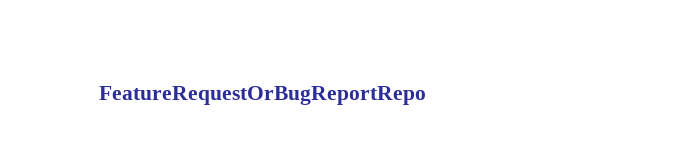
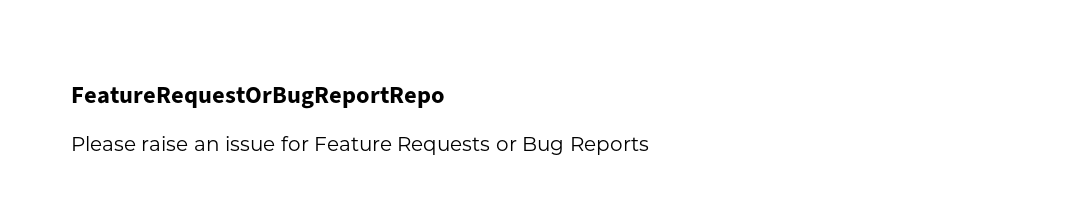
+ Please raise an issue for Feature Requests or Bug Reports

